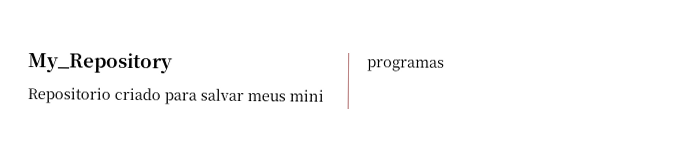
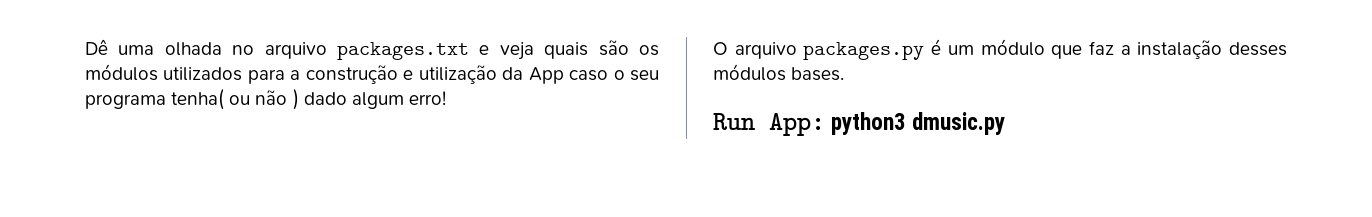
- My_Repository
- Repositorio criado para salvar meus mini programas
+ Dê uma olhada no arquivo packages.txt e veja quais são os módulos utilizados para a construção e utilização da App caso o seu programa tenha( ou não ) dado algum erro!
+ O arquivo packages.py é um módulo que faz a instalação desses módulos bases.
+ Run App: python3 dmusic.py

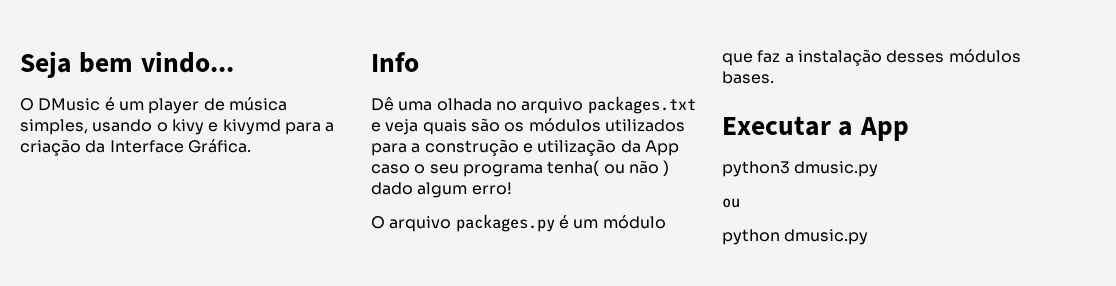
+ Seja bem vindo...
+ O DMusic é um player de música simples, usando o kivy e kivymd para a criação da Interface Gráfica.
+ Info
- Run App: python3 dmusic.py
+ Executar a App
+ python3 dmusic.py
+ ou
+ python dmusic.py

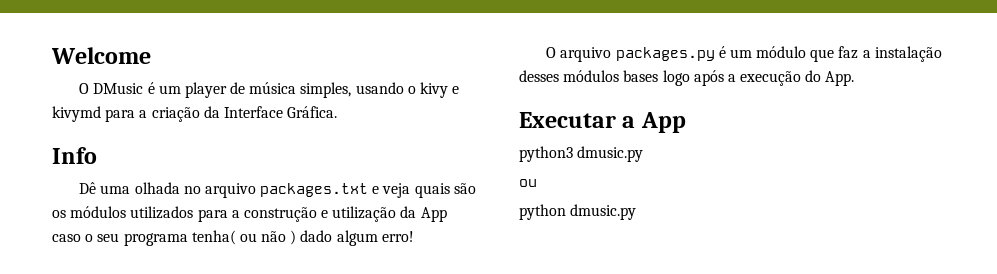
- Seja bem vindo...
+ Welcome
- O arquivo packages.py é um módulo que faz a instalação desses módulos bases.
+ O arquivo packages.py é um módulo que faz a instalação desses módulos bases logo após a execução do App.

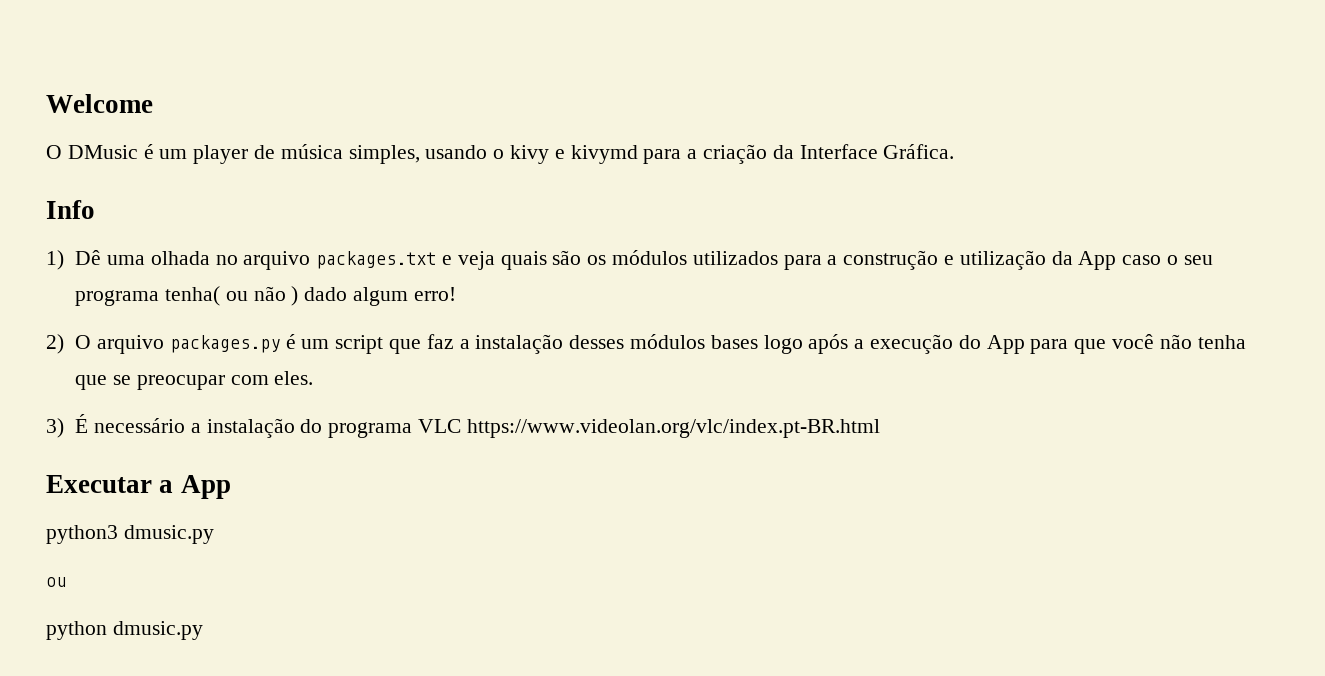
- Dê uma olhada no arquivo packages.txt e veja quais são os módulos utilizados para a construção e utilização da App caso o seu programa tenha( ou não ) dado algum erro!
+ 1) Dê uma olhada no arquivo packages.txt e veja quais são os módulos utilizados para a construção e utilização da App caso o seu programa tenha( ou não ) dado algum erro!
- O arquivo packages.py é um módulo que faz a instalação desses módulos bases logo após a execução do App.
+ 2) O arquivo packages.py é um script que faz a instalação desses módulos bases logo após a execução do App para que você não tenha que se preocupar com eles.
+ 3) É necessário a instalação do programa VLC https://www.videolan.org/vlc/index.pt-BR.html

